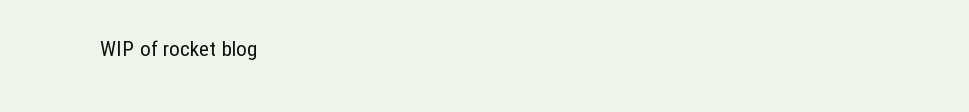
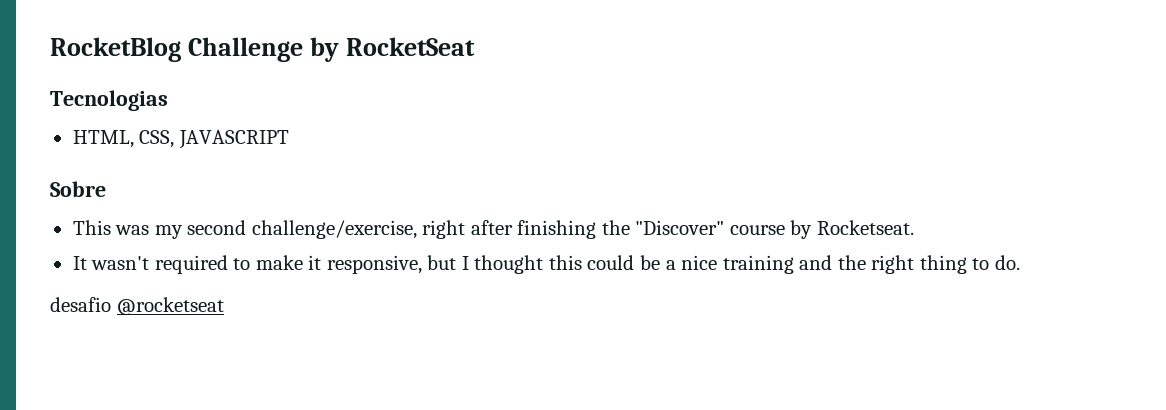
- WIP of rocket blog
+ RocketBlog Challenge by RocketSeat
+ Tecnologias
+ HTML, CSS, JAVASCRIPT
+ Sobre
+ This was my second challenge/exercise, right after finishing the "Discover" course by Rocketseat.
+ It wasn't required to make it responsive, but I thought this could be a nice training and the right thing to do.
+ desafio @rocketseat

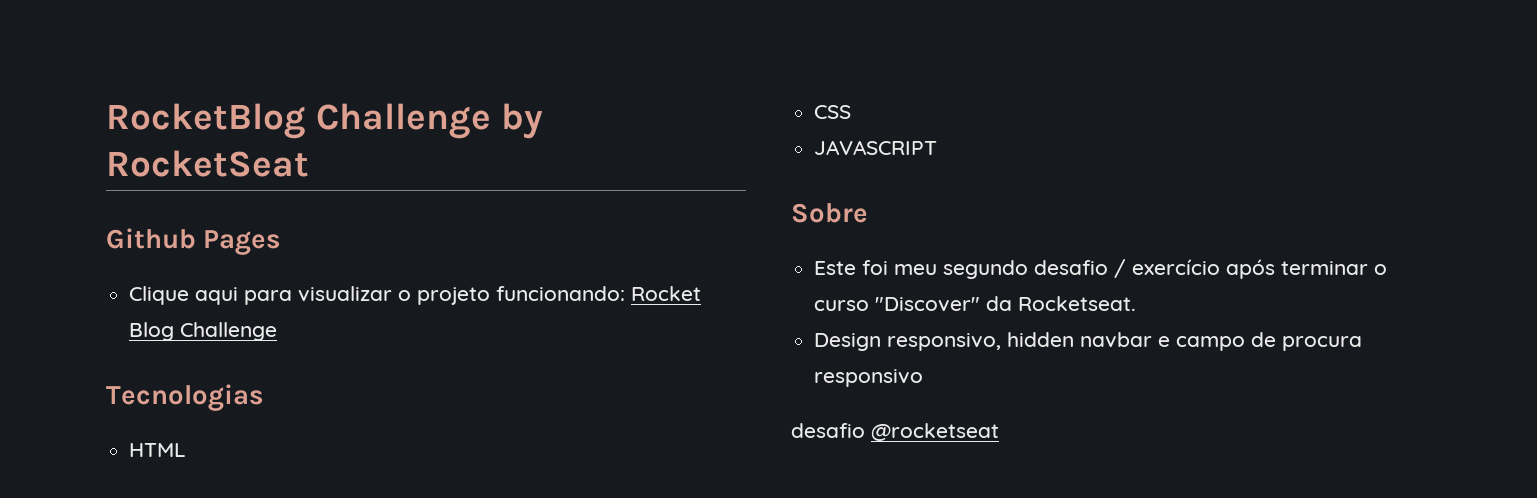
+ Github Pages
+ Clique aqui para visualizar o projeto funcionando: Rocket Blog Challenge
- HTML, CSS, JAVASCRIPT
+ HTML
+ CSS
+ JAVASCRIPT
- This was my second challenge/exercise, right after finishing the "Discover" course by Rocketseat.
- It wasn't required to make it responsive, but I thought this could be a nice training and the right thing to do.
+ Este foi meu segundo desafio / exercício após terminar o curso "Discover" da Rocketseat.
+ Design responsivo, hidden navbar e campo de procura responsivo

